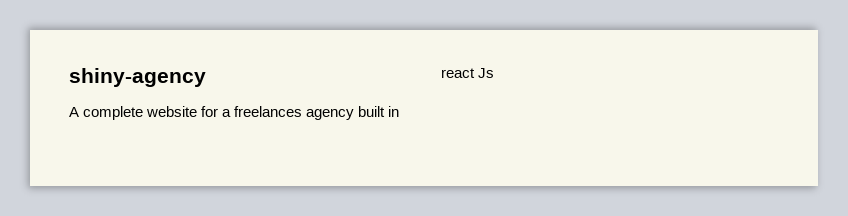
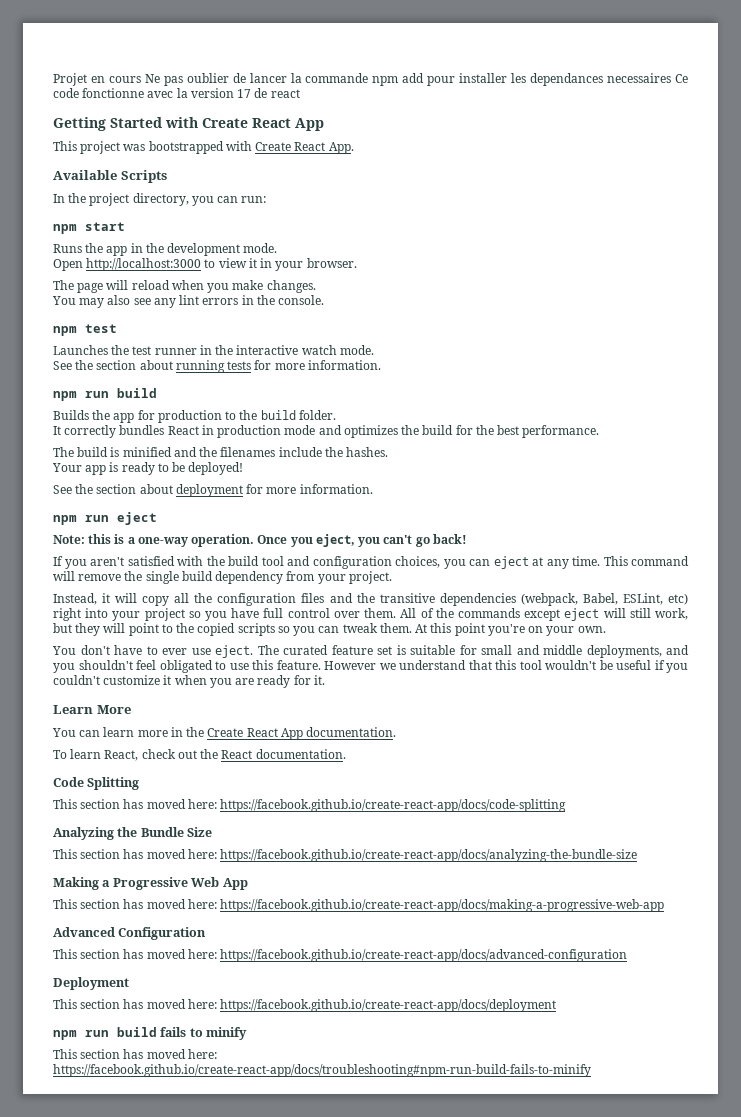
- shiny-agency
- A complete website for a freelances agency built in react Js
+ Projet en cours Ne pas oublier de lancer la commande npm add pour installer les dependances necessaires Ce code fonctionne avec la version 17 de react
+ Getting Started with Create React App
+ This project was bootstrapped with Create React App.
+ Available Scripts
+ In the project directory, you can run:
+ npm start
+ Runs the app in the development mode.
+ Open http://localhost:3000 to view it in your browser.
+ The page will reload when you make changes.
+ You may also see any lint errors in the console.
+ npm test
+ Launches the test runner in the interactive watch mode.
+ See the section about running tests for more information.
+ npm run build
+ Builds the app for production to the build folder.
+ It correctly bundles React in production mode and optimizes the build for the best performance.
+ The build is minified and the filenames include the hashes.
+ Your app is ready to be deployed!
+ See the section about deployment for more information.
+ npm run eject
+ Note: this is a one-way operation. Once you eject, you can't go back!
+ If you aren't satisfied with the build tool and configuration choices, you can eject at any time. This command will remove the single build dependency from your project.
+ Instead, it will copy all the configuration files and the transitive dependencies (webpack, Babel, ESLint, etc) right into your project so you have full control over them. All of the commands except eject will still work, but they will point to the copied scripts so you can tweak them. At this point you're on your own.
+ You don't have to ever use eject. The curated feature set is suitable for small and middle deployments, and you shouldn't feel obligated to use this feature. However we understand that this tool wouldn't be useful if you couldn't customize it when you are ready for it.
+ Learn More
+ You can learn more in the Create React App documentation.
+ To learn React, check out the React documentation.
+ Code Splitting
+ This section has moved here: https://facebook.github.io/create-react-app/docs/code-splitting
+ Analyzing the Bundle Size
+ This section has moved here: https://facebook.github.io/create-react-app/docs/analyzing-the-bundle-size
+ Making a Progressive Web App
+ This section has moved here: https://facebook.github.io/create-react-app/docs/making-a-progressive-web-app
+ Advanced Configuration
+ This section has moved here: https://facebook.github.io/create-react-app/docs/advanced-configuration
+ Deployment
+ This section has moved here: https://facebook.github.io/create-react-app/docs/deployment
+ npm run build fails to minify
+ This section has moved here: https://facebook.github.io/create-react-app/docs/troubleshooting#npm-run-build-fails-to-minify

